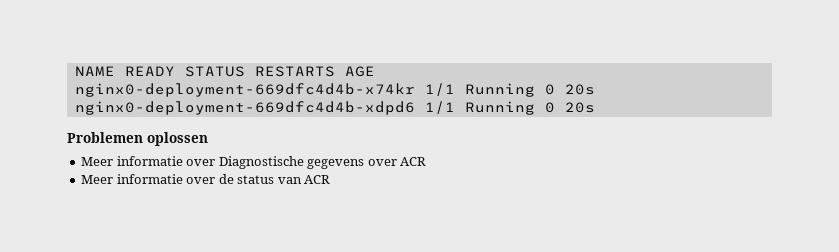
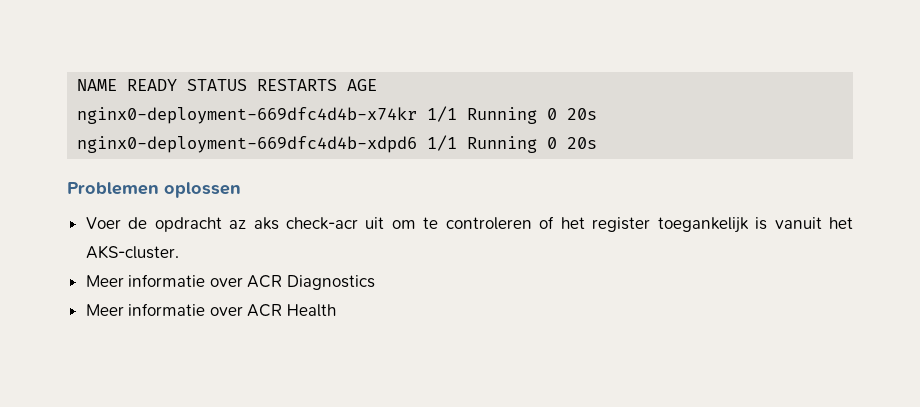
- Meer informatie over Diagnostische gegevens over ACR
- Meer informatie over de status van ACR
+ Voer de opdracht az aks check-acr uit om te controleren of het register toegankelijk is vanuit het AKS-cluster.
+ Meer informatie over ACR Diagnostics
+ Meer informatie over ACR Health

